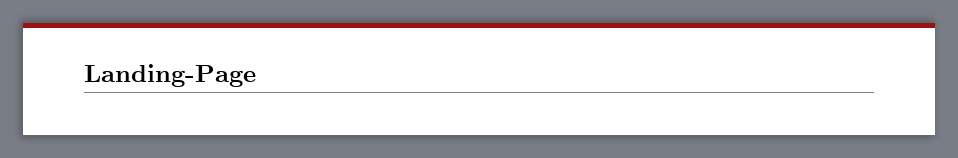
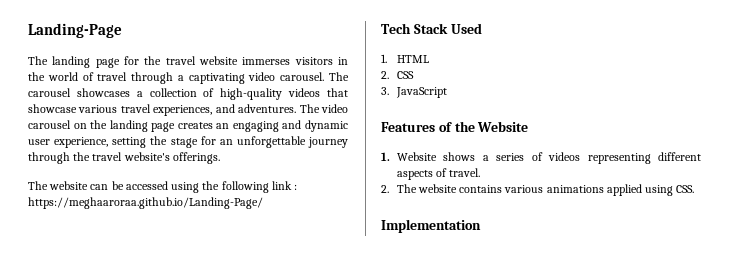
+ The landing page for the travel website immerses visitors in the world of travel through a captivating video carousel. The carousel showcases a collection of high-quality videos that showcase various travel experiences, and adventures. The video carousel on the landing page creates an engaging and dynamic user experience, setting the stage for an unforgettable journey through the travel website's offerings.
+ The website can be accessed using the following link : https://meghaaroraa.github.io/Landing-Page/
+ Tech Stack Used
+ 1. HTML
+ 2. CSS
+ 3. JavaScript
+ Features of the Website
+ 1. Website shows a series of videos representing different aspects of travel.
+ 2. The website contains various animations applied using CSS.
+ Implementation

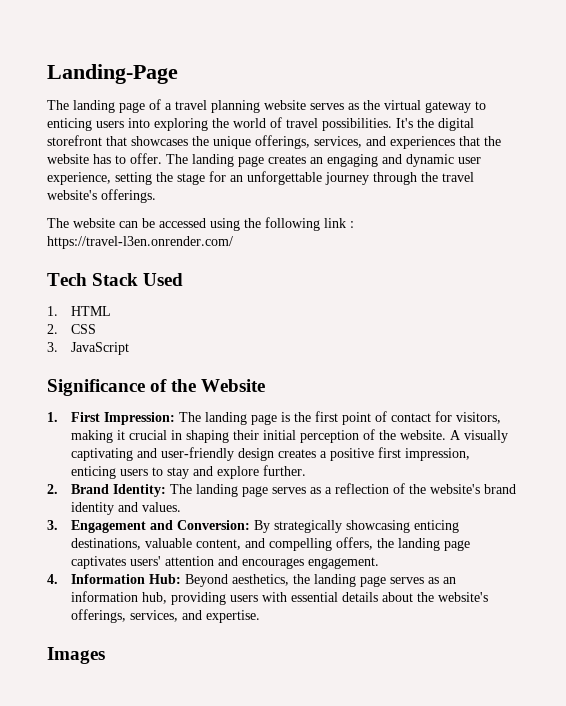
- The landing page for the travel website immerses visitors in the world of travel through a captivating video carousel. The carousel showcases a collection of high-quality videos that showcase various travel experiences, and adventures. The video carousel on the landing page creates an engaging and dynamic user experience, setting the stage for an unforgettable journey through the travel website's offerings.
+ The landing page of a travel planning website serves as the virtual gateway to enticing users into exploring the world of travel possibilities. It's the digital storefront that showcases the unique offerings, services, and experiences that the website has to offer. The landing page creates an engaging and dynamic user experience, setting the stage for an unforgettable journey through the travel website's offerings.
- The website can be accessed using the following link : https://meghaaroraa.github.io/Landing-Page/
+ The website can be accessed using the following link : https://travel-l3en.onrender.com/
- Features of the Website
+ Significance of the Website
- 1. Website shows a series of videos representing different aspects of travel.
- 2. The website contains various animations applied using CSS.
- Implementation
+ 1. First Impression: The landing page is the first point of contact for visitors, making it crucial in shaping their initial perception of the website. A visually captivating and user-friendly design creates a positive first impression, enticing users to stay and explore further.
+ 2. Brand Identity: The landing page serves as a reflection of the website's brand identity and values.
+ 3. Engagement and Conversion: By strategically showcasing enticing destinations, valuable content, and compelling offers, the landing page captivates users' attention and encourages engagement.
+ 4. Information Hub: Beyond aesthetics, the landing page serves as an information hub, providing users with essential details about the website's offerings, services, and expertise.
+ Images

